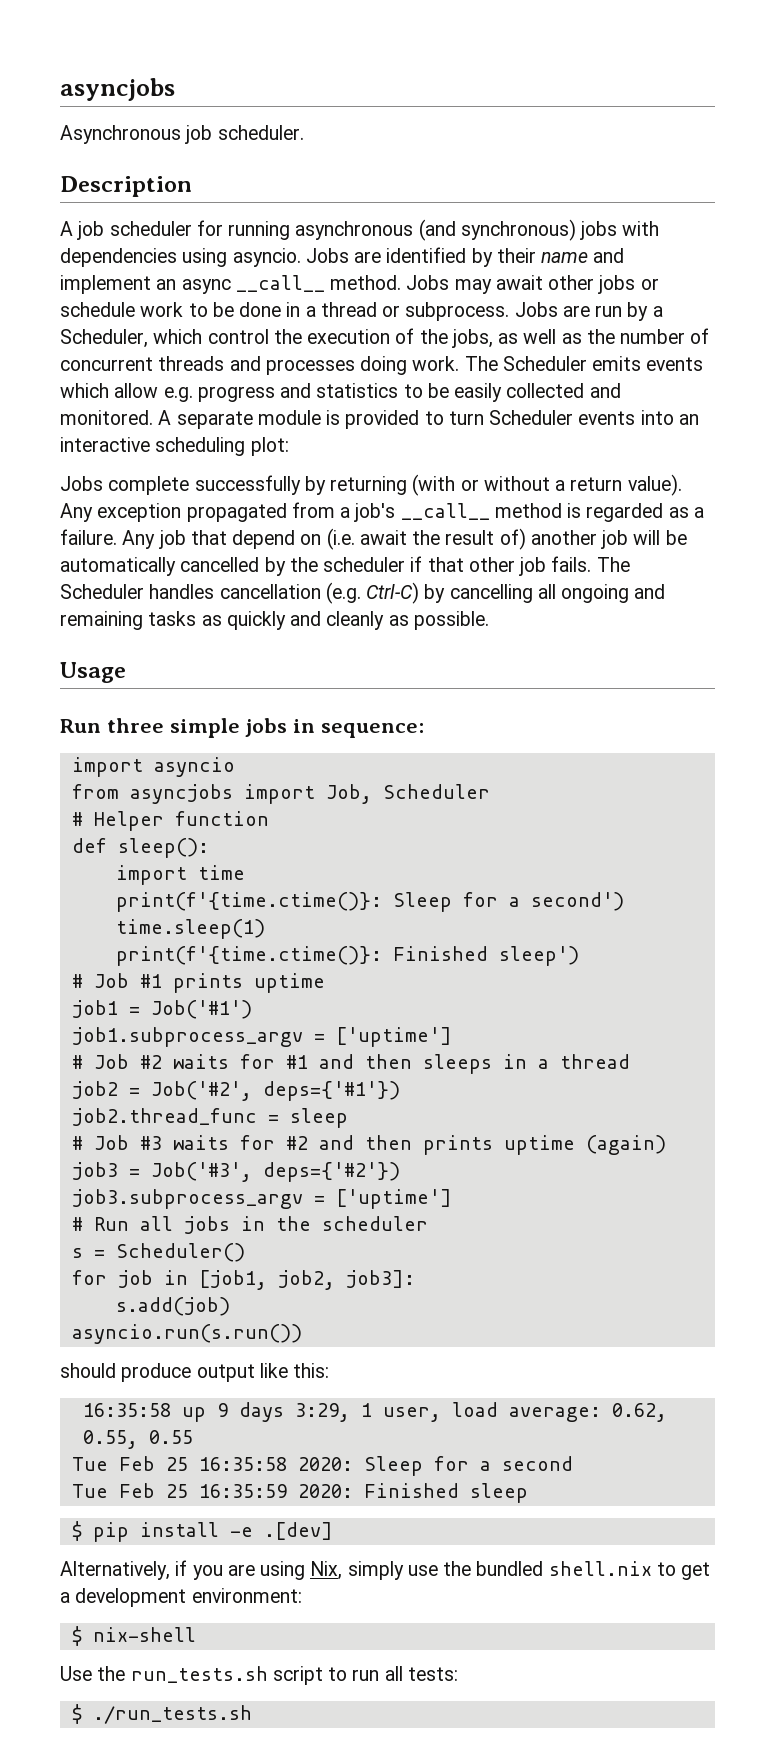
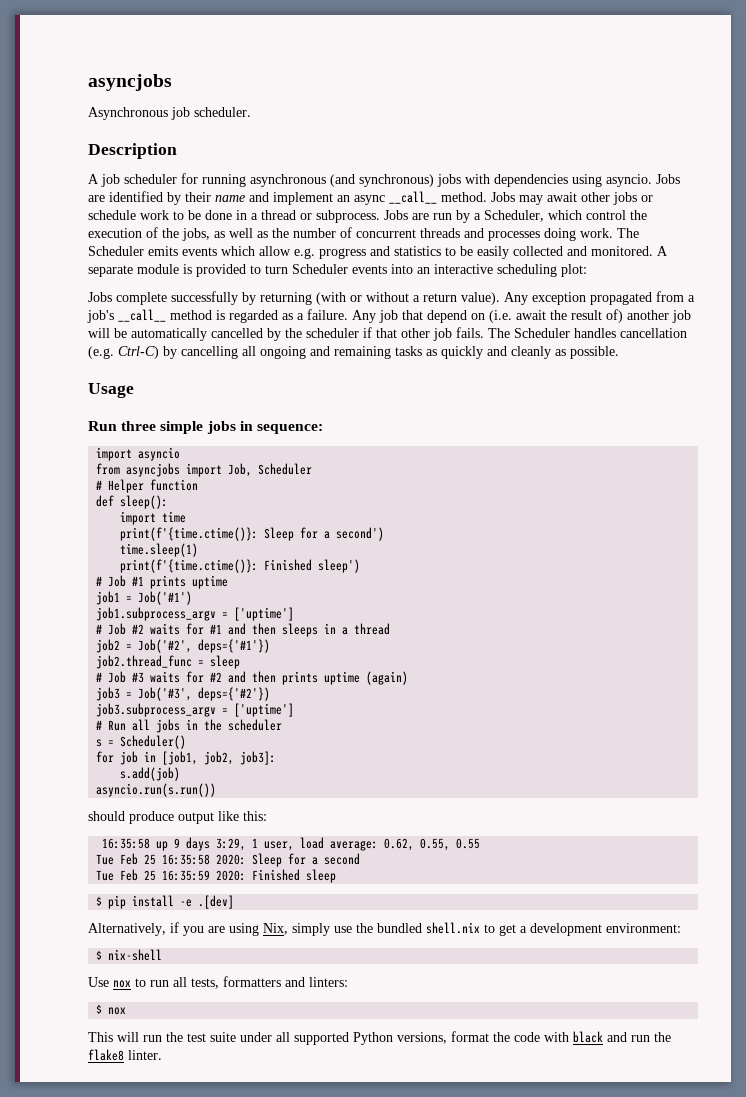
- Use the run_tests.sh script to run all tests:
- $ ./run_tests.sh
+ Use nox to run all tests, formatters and linters:
+ $ nox
+ This will run the test suite under all supported Python versions, format the code with black and run the flake8 linter.

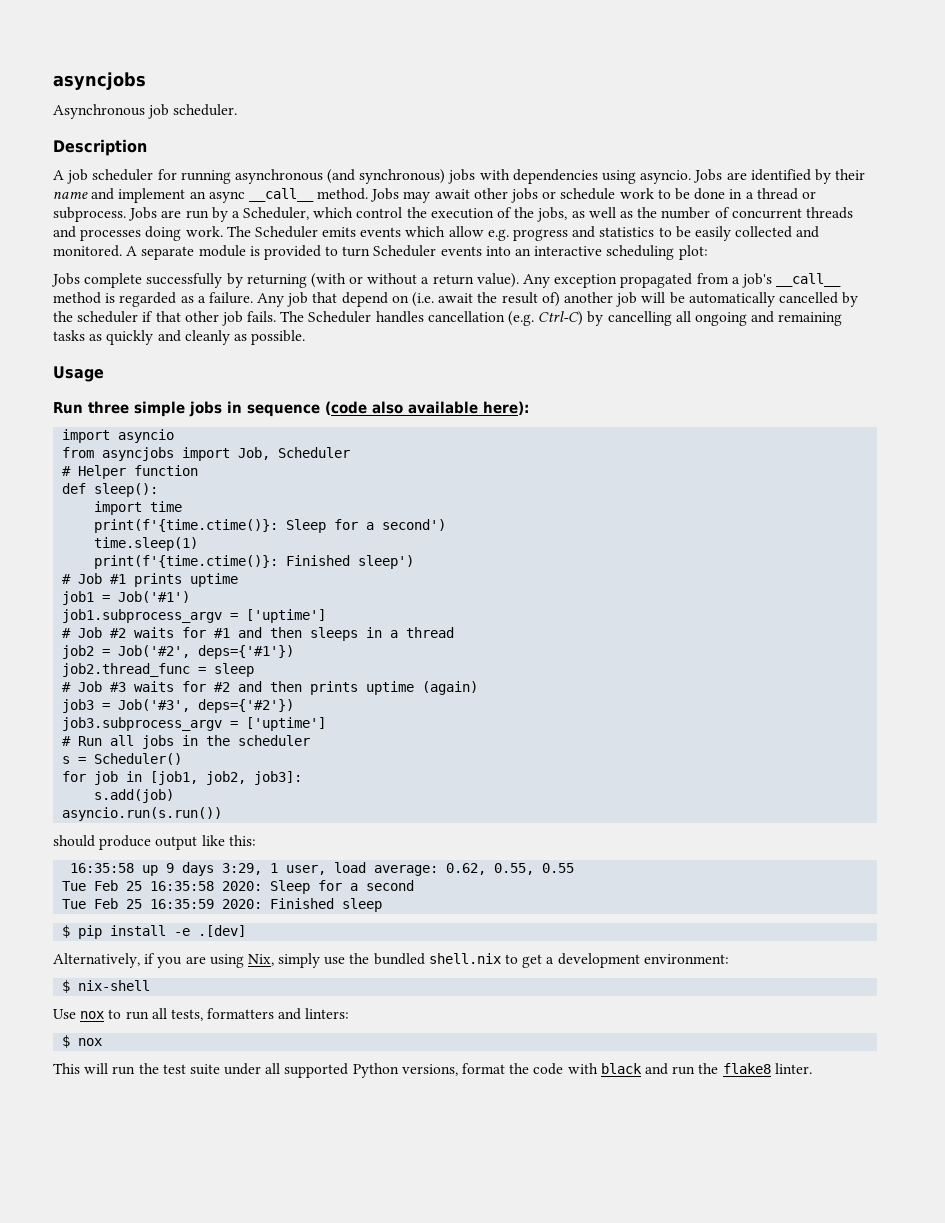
- Run three simple jobs in sequence:
+ Run three simple jobs in sequence (code also available here):

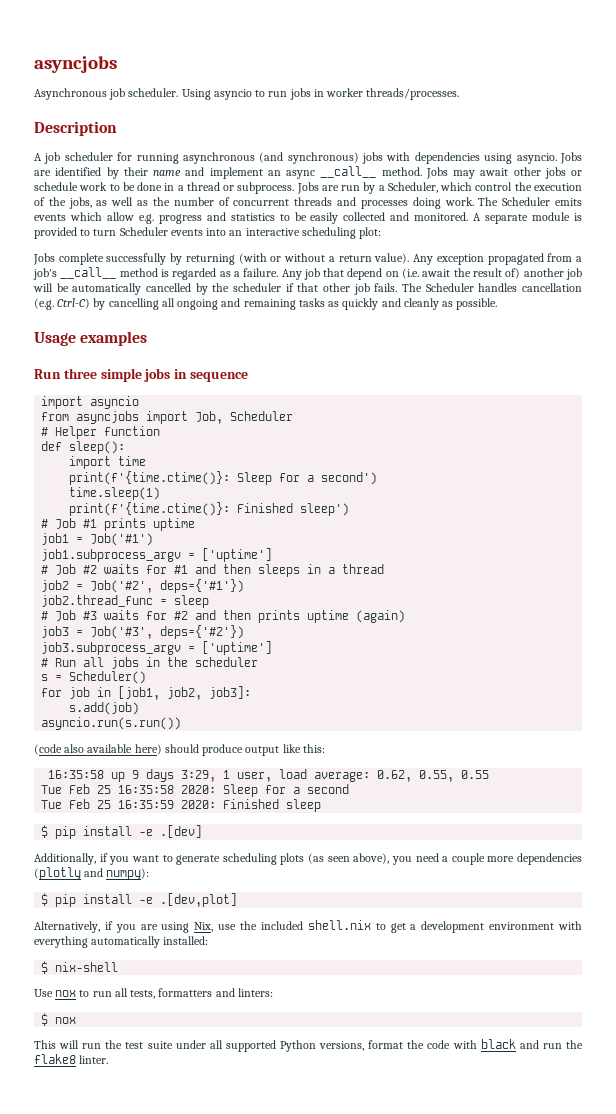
+ Using asyncio to run jobs in worker threads/processes.
- Usage
+ Usage examples
- Run three simple jobs in sequence (code also available here):
+ Run three simple jobs in sequence
- should produce output like this:
+ (code also available here) should produce output like this:
+ Additionally, if you want to generate scheduling plots (as seen above), you need a couple more dependencies (plotly and numpy):
+ $ pip install -e .[dev,plot]
- Alternatively, if you are using Nix, simply use the bundled shell.nix to get a development environment:
+ Alternatively, if you are using Nix, use the included shell.nix to get a development environment with everything automatically installed:

